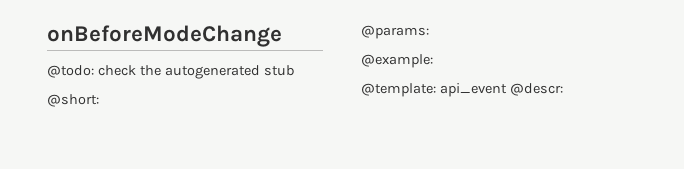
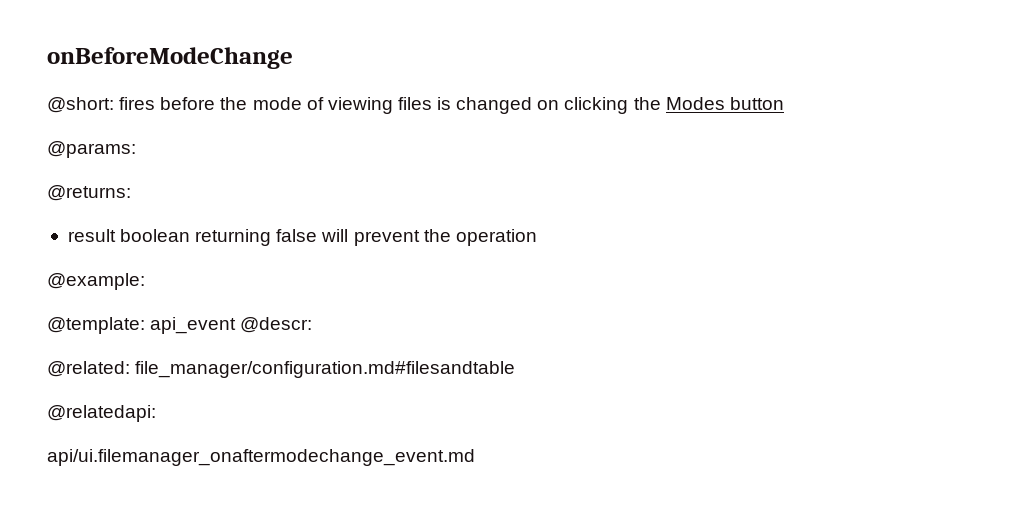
- @todo: check the autogenerated stub
- @short:
+ @short: fires before the mode of viewing files is changed on clicking the Modes button
  @params:
+ @returns:
+ result boolean returning false will prevent the operation
+ @related: file_manager/configuration.md#filesandtable
+ @relatedapi:
+ api/ui.filemanager_onaftermodechange_event.md

